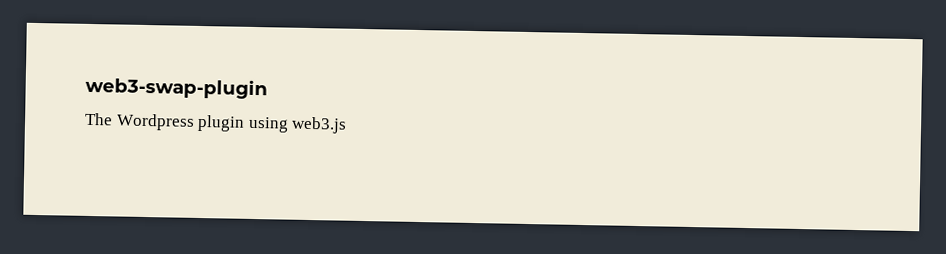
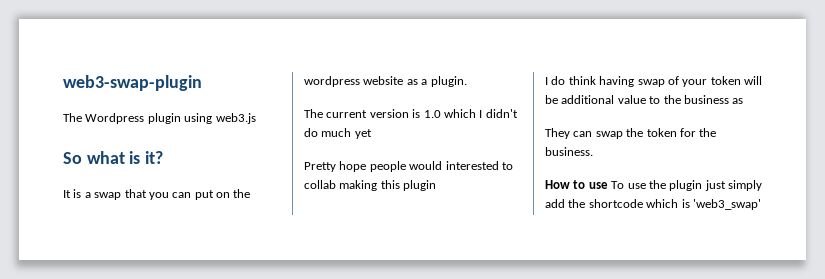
+ So what is it?
+ It is a swap that you can put on the wordpress website as a plugin.
+ The current version is 1.0 which I didn't do much yet
+ Pretty hope people would interested to collab making this plugin
+ I do think having swap of your token will be additional value to the business as
+ They can swap the token for the business.
+ How to use To use the plugin just simply add the shortcode which is 'web3_swap'

